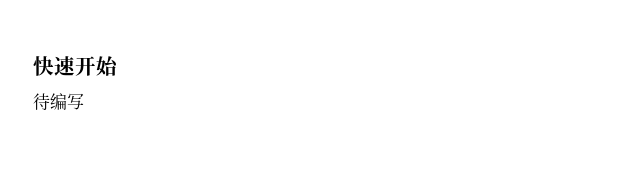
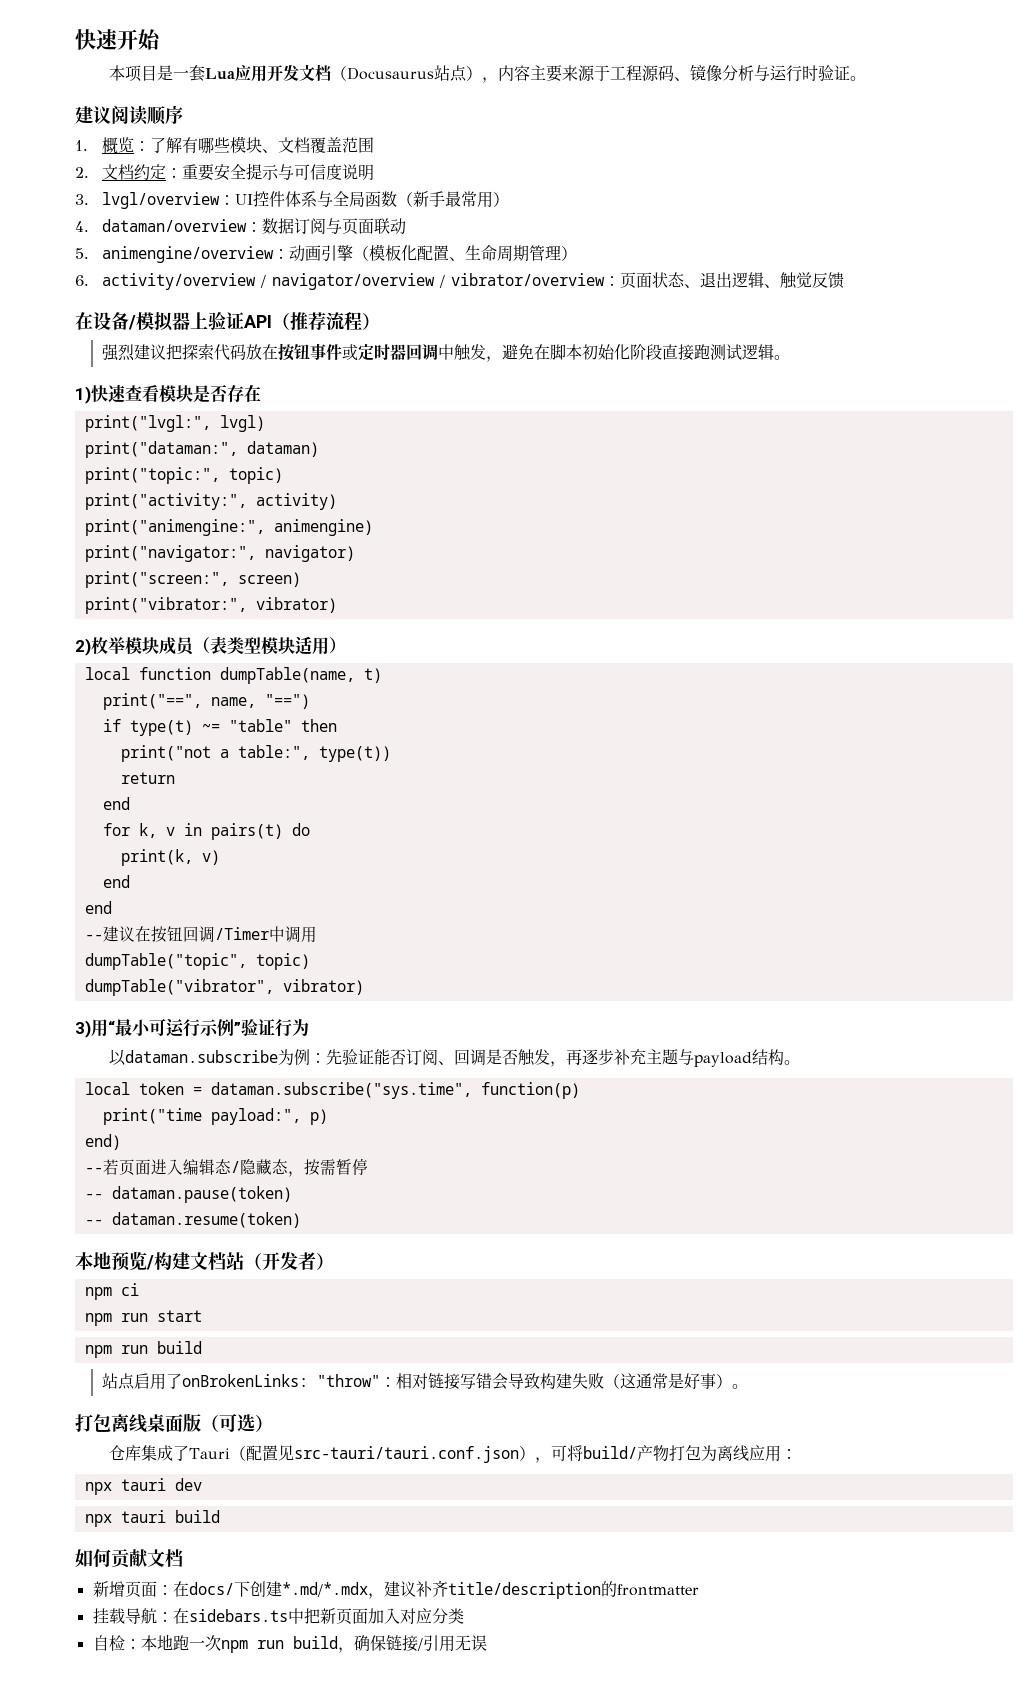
- 待编写
+ 本项目是一套Lua应用开发文档（Docusaurus站点），内容主要来源于工程源码、镜像分析与运行时验证。
+ 建议阅读顺序
+ 1.概览：了解有哪些模块、文档覆盖范围
+ 2.文档约定：重要安全提示与可信度说明
+ 3. lvgl/overview：UI控件体系与全局函数（新手最常用）
+ 4. dataman/overview：数据订阅与页面联动
+ 5. animengine/overview：动画引擎（模板化配置、生命周期管理）
+ 6. activity/overview / navigator/overview / vibrator/overview：页面状态、退出逻辑、触觉反馈
+ 在设备/模拟器上验证API（推荐流程）
+ 强烈建议把探索代码放在按钮事件或定时器回调中触发，避免在脚本初始化阶段直接跑测试逻辑。
+ 1)快速查看模块是否存在
+ print("lvgl:", lvgl)
+ print("dataman:", dataman)
+ print("topic:", topic)
+ print("activity:", activity)
+ print("animengine:", animengine)
+ print("navigator:", navigator)
+ print("screen:", screen)
+ print("vibrator:", vibrator)
+ 2)枚举模块成员（表类型模块适用）
+ local function dumpTable(name, t)
+ print("==", name, "==")
+ if type(t) ~= "table" then
+ print("not a table:", type(t))
+ return
+ end
+ for k, v in pairs(t) do
+ print(k, v)
+ end
+ end
+ --建议在按钮回调/Timer中调用
+ dumpTable("topic", topic)
+ dumpTable("vibrator", vibrator)
+ 3)用“最小可运行示例”验证行为
+ 以dataman.subscribe为例：先验证能否订阅、回调是否触发，再逐步补充主题与payload结构。
+ local token = dataman.subscribe("sys.time", function(p)
+ print("time payload:", p)
+ end)
+ --若页面进入编辑态/隐藏态，按需暂停
+ -- dataman.pause(token)
+ -- dataman.resume(token)
+ 本地预览/构建文档站（开发者）
+ npm ci
+ npm run start
+ npm run build
+ 站点启用了onBrokenLinks: "throw"：相对链接写错会导致构建失败（这通常是好事）。
+ 打包离线桌面版（可选）
+ 仓库集成了Tauri（配置见src-tauri/tauri.conf.json），可将build/产物打包为离线应用：
+ npx tauri dev
+ npx tauri build
+ 如何贡献文档
+ 新增页面：在docs/下创建*.md/*.mdx，建议补齐title/description的frontmatter
+ 挂载导航：在sidebars.ts中把新页面加入对应分类
+ 自检：本地跑一次npm run build，确保链接/引用无误

